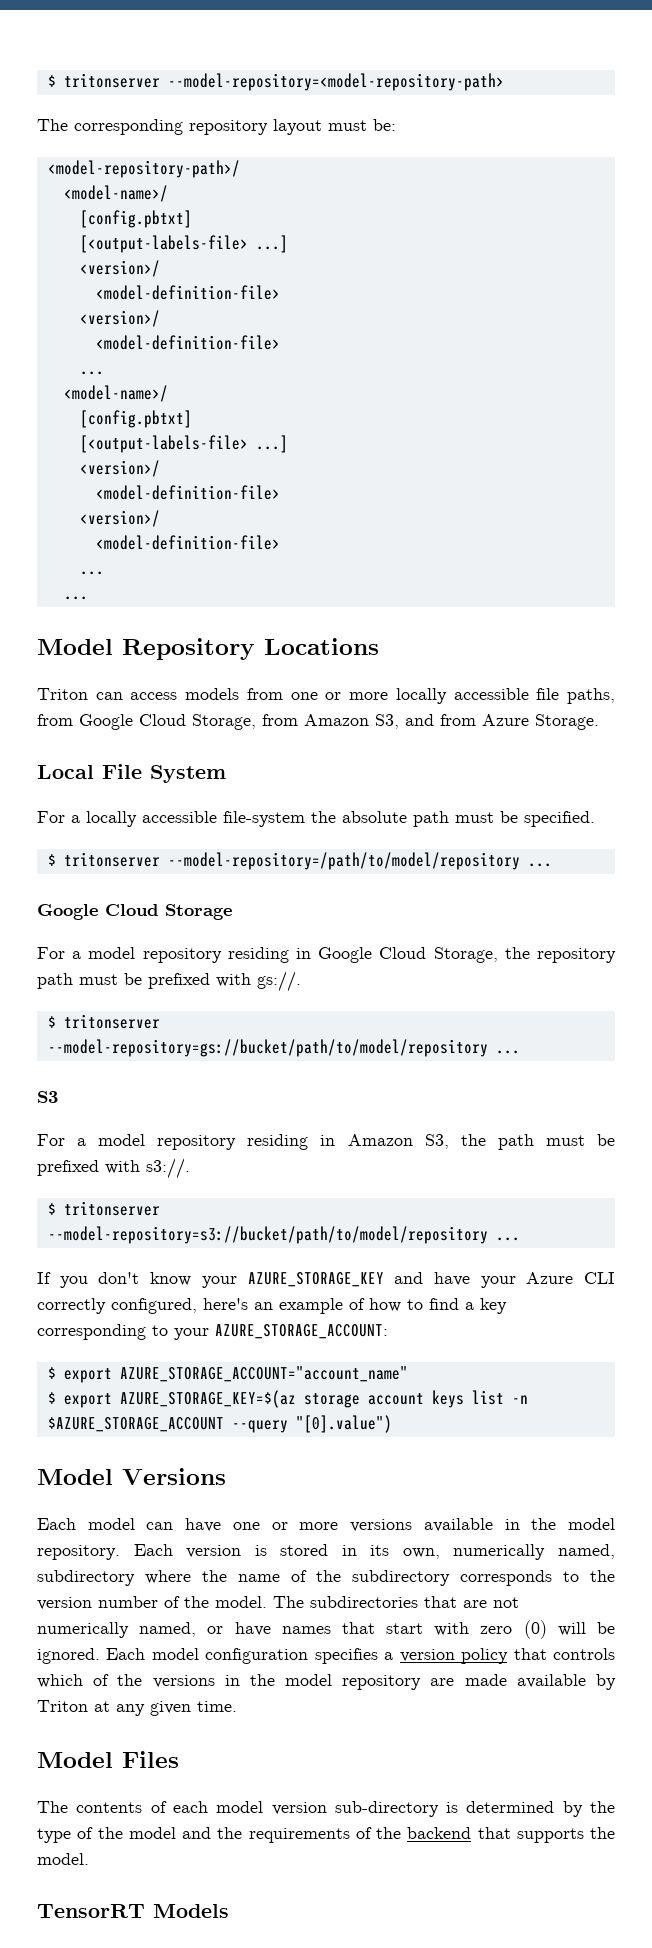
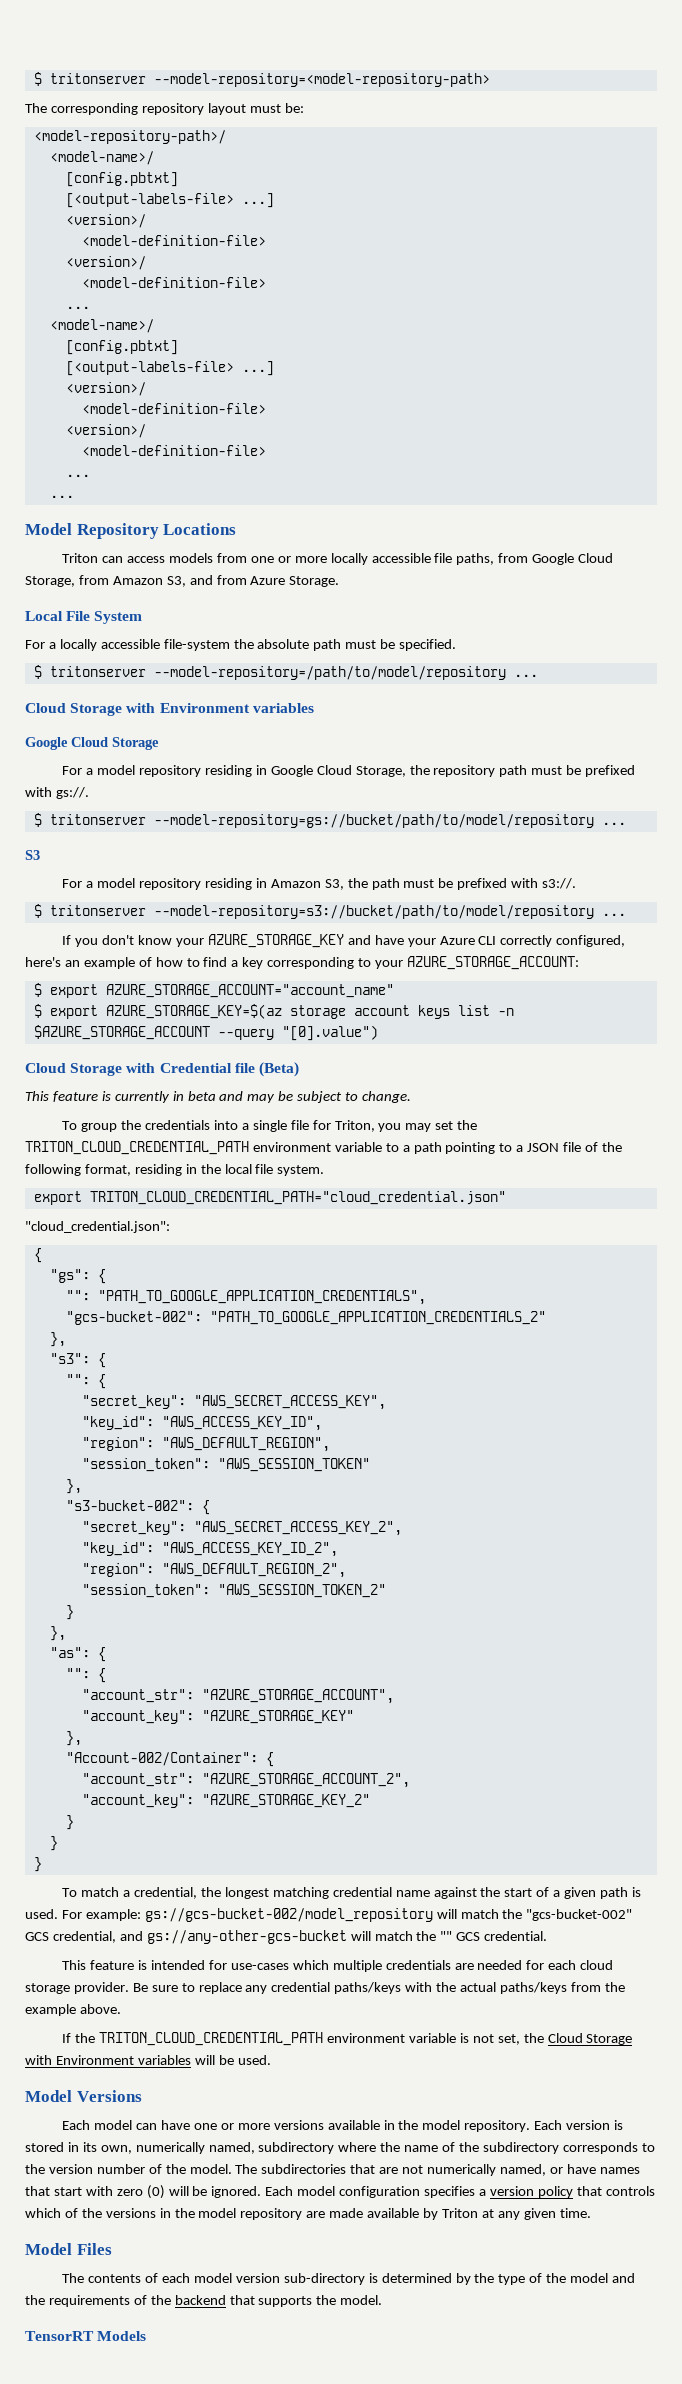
  $ tritonserver --model-repository=/path/to/model/repository ...
+ Cloud Storage with Environment variables
+ Cloud Storage with Credential file (Beta)
+ This feature is currently in beta and may be subject to change.
+ To group the credentials into a single file for Triton, you may set the TRITON_CLOUD_CREDENTIAL_PATH environment variable to a path pointing to a JSON file of the following format, residing in the local file system.
+ export TRITON_CLOUD_CREDENTIAL_PATH="cloud_credential.json"
+ "cloud_credential.json":
+ {
+ "gs": {
+ "": "PATH_TO_GOOGLE_APPLICATION_CREDENTIALS",
+ "gcs-bucket-002": "PATH_TO_GOOGLE_APPLICATION_CREDENTIALS_2"
+ },
+ "s3": {
+ "": {
+ "secret_key": "AWS_SECRET_ACCESS_KEY",
+ "key_id": "AWS_ACCESS_KEY_ID",
+ "region": "AWS_DEFAULT_REGION",
+ "session_token": "AWS_SESSION_TOKEN"
+ },
+ "s3-bucket-002": {
+ "secret_key": "AWS_SECRET_ACCESS_KEY_2",
+ "key_id": "AWS_ACCESS_KEY_ID_2",
+ "region": "AWS_DEFAULT_REGION_2",
+ "session_token": "AWS_SESSION_TOKEN_2"
+ }
+ },
+ "as": {
+ "": {
+ "account_str": "AZURE_STORAGE_ACCOUNT",
+ "account_key": "AZURE_STORAGE_KEY"
+ },
+ "Account-002/Container": {
+ "account_str": "AZURE_STORAGE_ACCOUNT_2",
+ "account_key": "AZURE_STORAGE_KEY_2"
+ }
+ }
+ }
+ To match a credential, the longest matching credential name against the start of a given path is used. For example: gs://gcs-bucket-002/model_repository will match the "gcs-bucket-002" GCS credential, and gs://any-other-gcs-bucket will match the "" GCS credential.
+ This feature is intended for use-cases which multiple credentials are needed for each cloud storage provider. Be sure to replace any credential paths/keys with the actual paths/keys from the example above.
+ If the TRITON_CLOUD_CREDENTIAL_PATH environment variable is not set, the Cloud Storage with Environment variables will be used.

